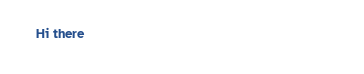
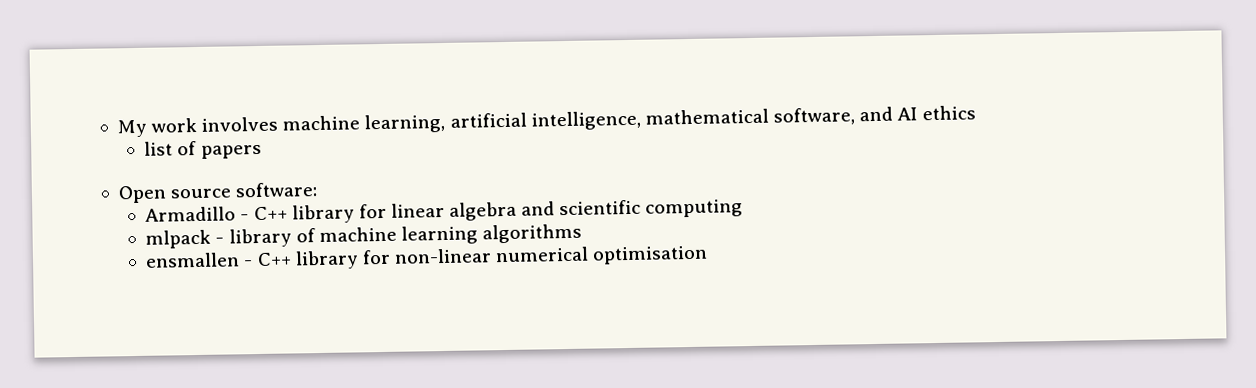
- Hi there
+ My work involves machine learning, artificial intelligence, mathematical software, and AI ethics
+ list of papers
+ Open source software:
+ Armadillo - C++ library for linear algebra and scientific computing
+ mlpack - library of machine learning algorithms
+ ensmallen - C++ library for non-linear numerical optimisation

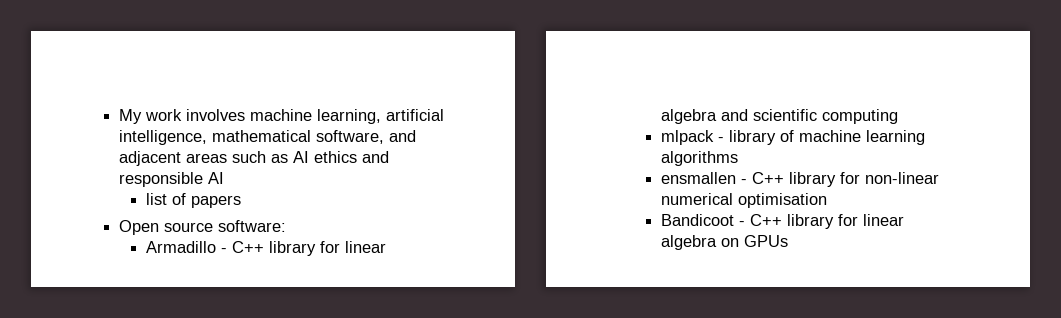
- My work involves machine learning, artificial intelligence, mathematical software, and AI ethics
+ My work involves machine learning, artificial intelligence, mathematical software, and adjacent areas such as AI ethics and responsible AI
+ Bandicoot - C++ library for linear algebra on GPUs

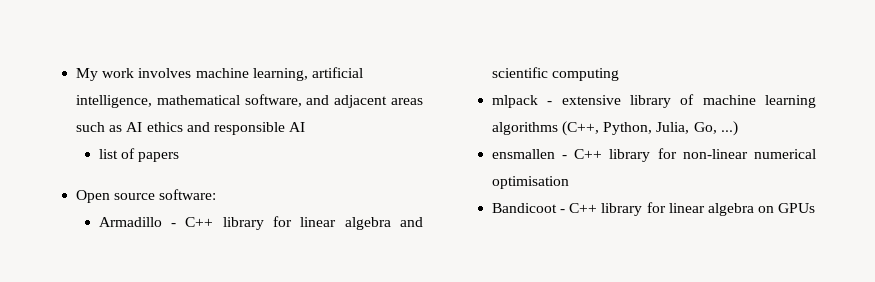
- mlpack - library of machine learning algorithms
+ mlpack - extensive library of machine learning algorithms (C++, Python, Julia, Go, ...)

